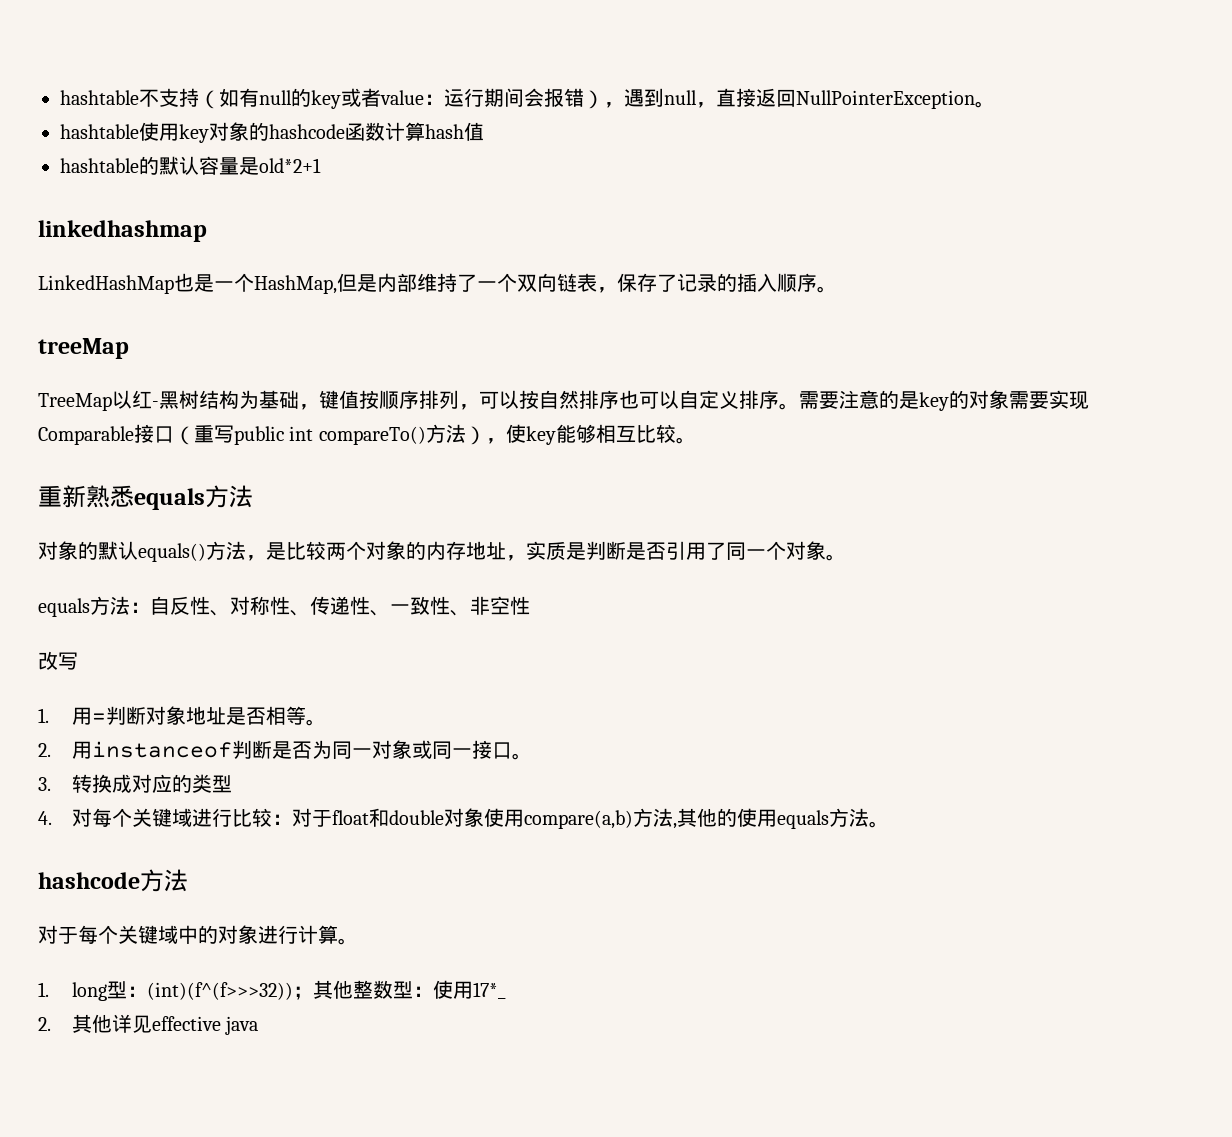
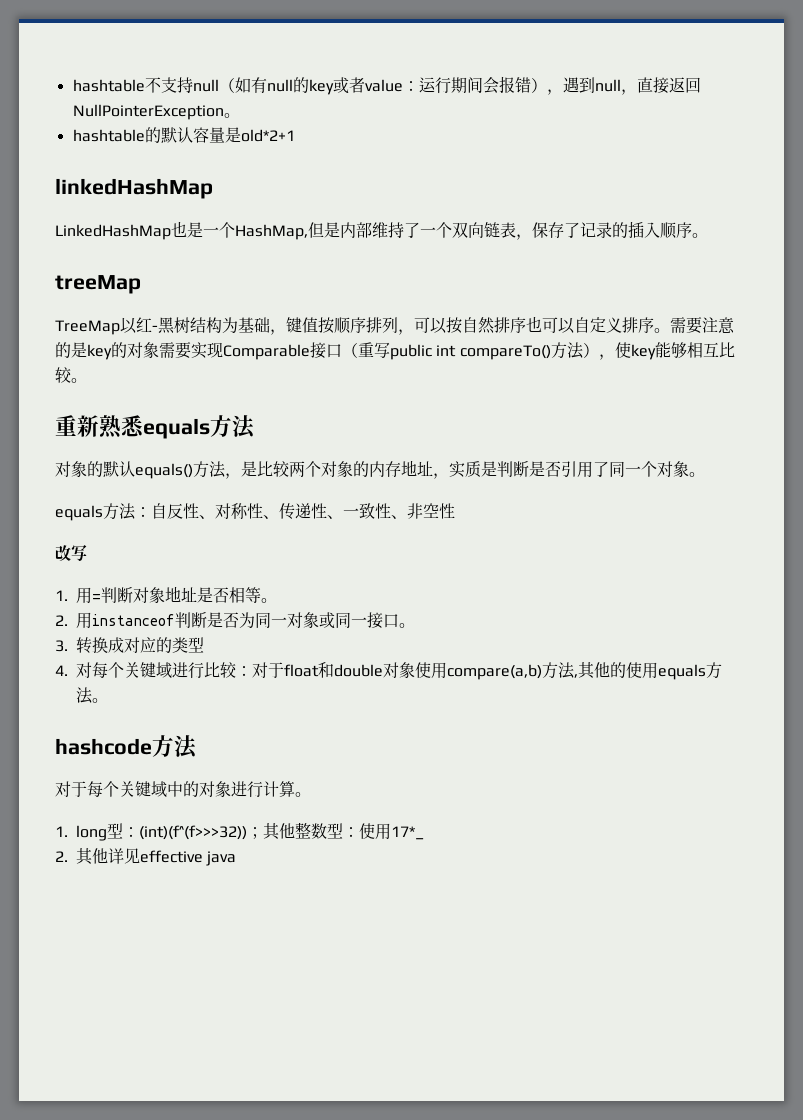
- hashtable不支持（如有null的key或者value：运行期间会报错），遇到null，直接返回NullPointerException。
+ hashtable不支持null（如有null的key或者value：运行期间会报错），遇到null，直接返回NullPointerException。
- hashtable使用key对象的hashcode函数计算hash值
- linkedhashmap
+ linkedHashMap

